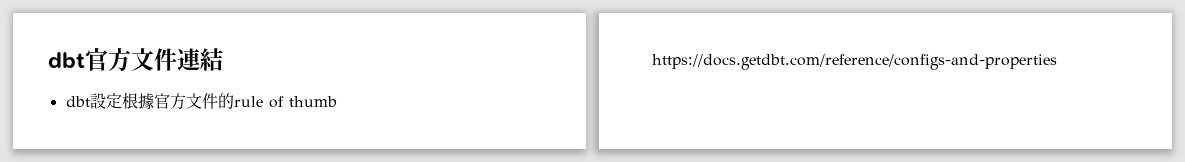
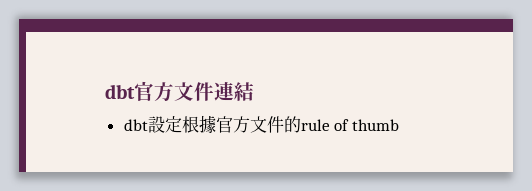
- dbt設定根據官方文件的rule of thumb https://docs.getdbt.com/reference/configs-and-properties
+ dbt設定根據官方文件的rule of thumb

